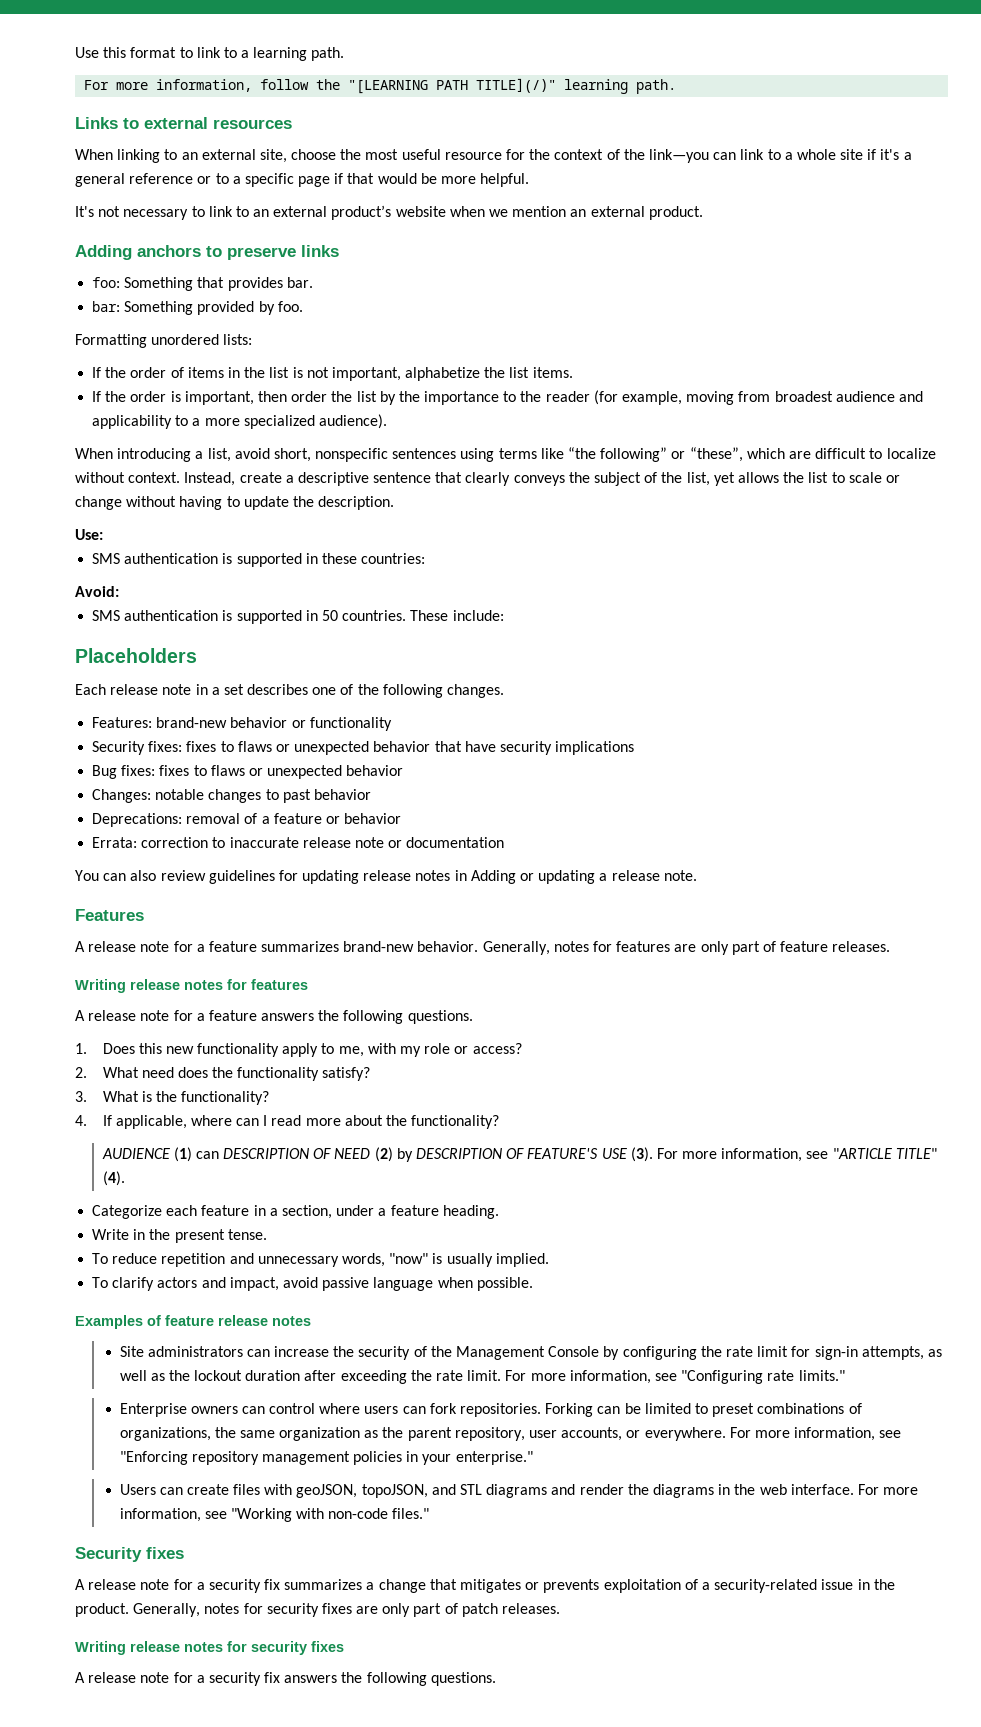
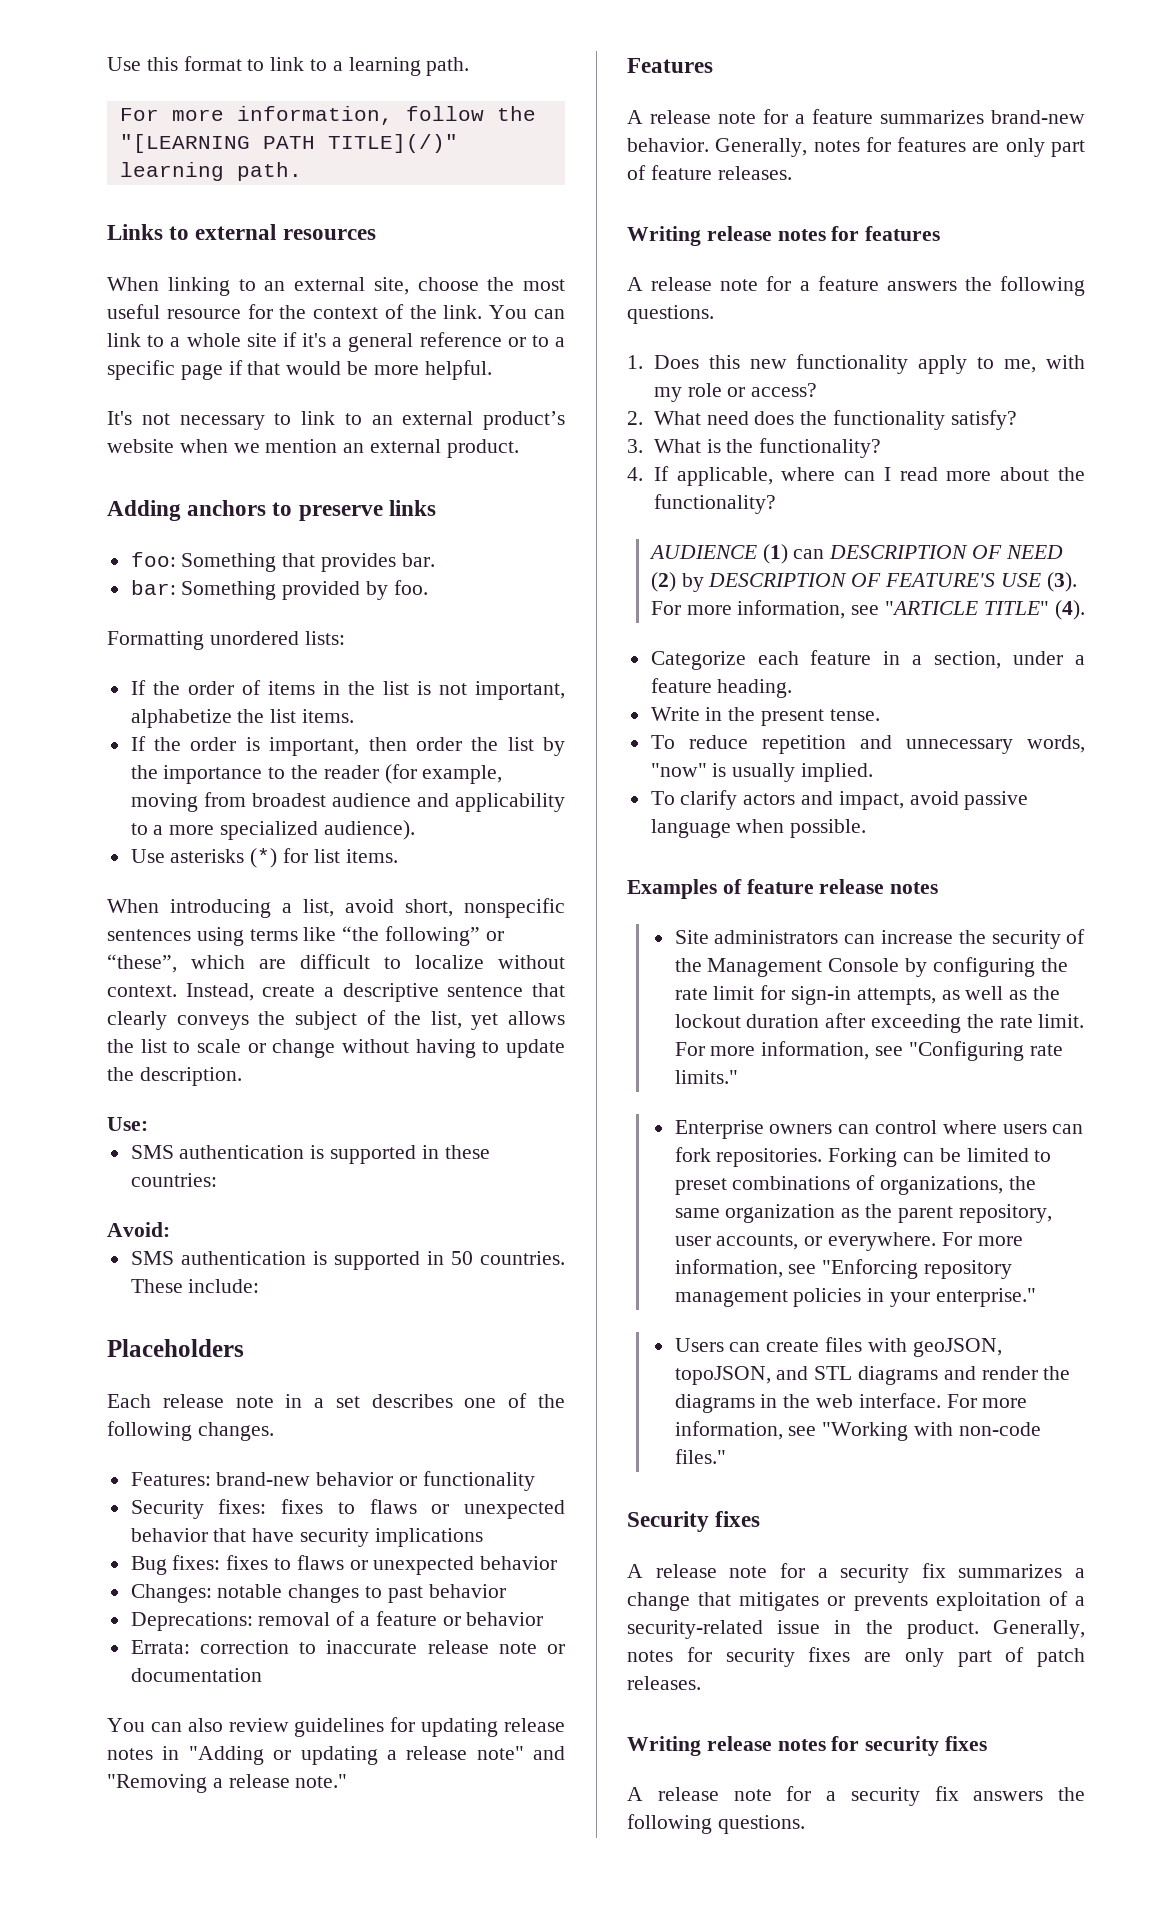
- When linking to an external site, choose the most useful resource for the context of the link—you can link to a whole site if it's a general reference or to a specific page if that would be more helpful.
+ When linking to an external site, choose the most useful resource for the context of the link. You can link to a whole site if it's a general reference or to a specific page if that would be more helpful.
+ Use asterisks (*) for list items.
- You can also review guidelines for updating release notes in Adding or updating a release note.
+ You can also review guidelines for updating release notes in "Adding or updating a release note" and "Removing a release note."

